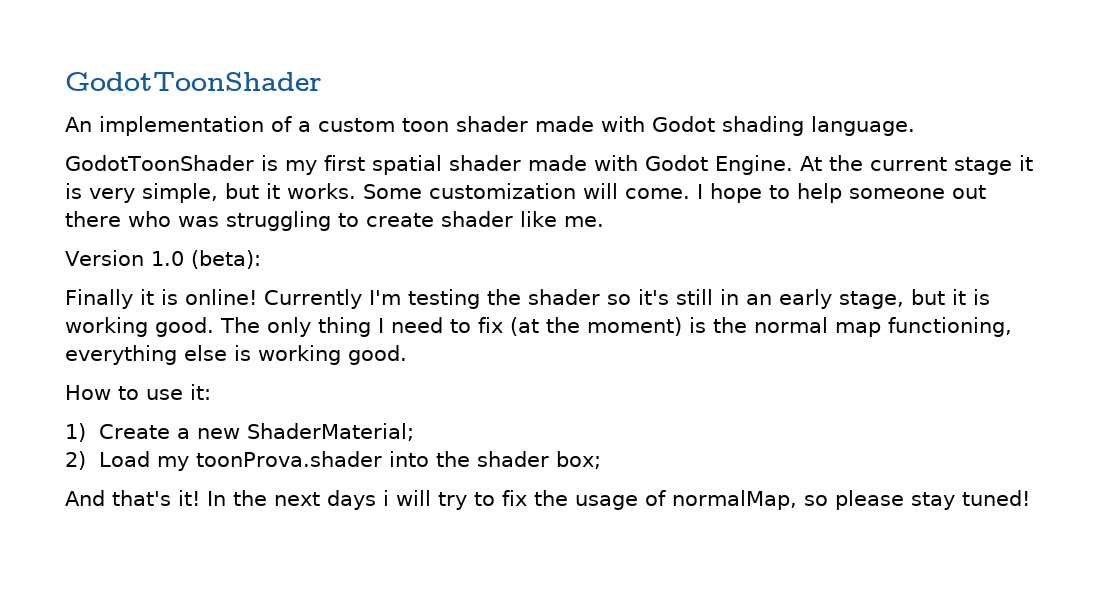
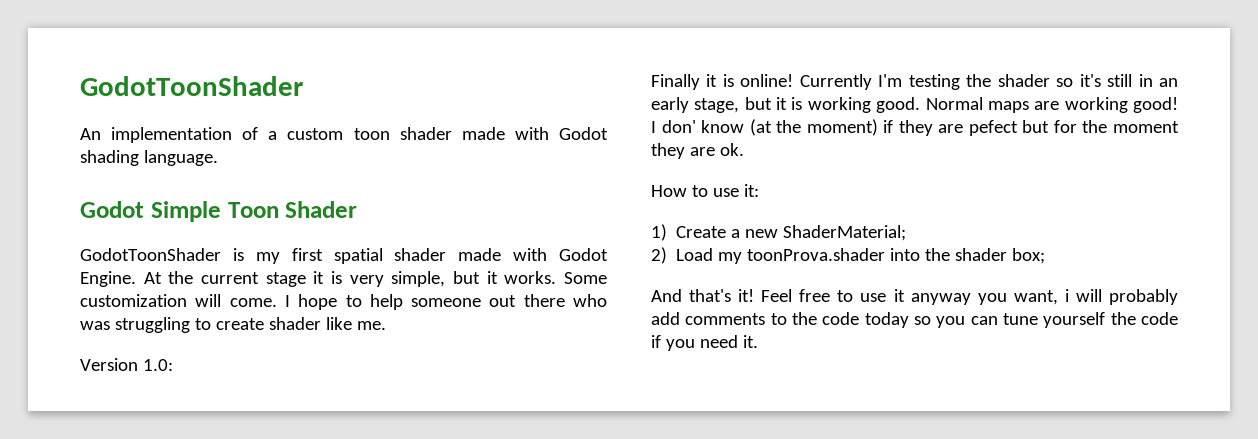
+ Godot Simple Toon Shader
- Version 1.0 (beta):
+ Version 1.0:
- The only thing I need to fix (at the moment) is the normal map functioning, everything else is working good.
+ Normal maps are working good! I don' know (at the moment) if they are pefect but for the moment they are ok.
- In the next days i will try to fix the usage of normalMap, so please stay tuned!
+ Feel free to use it anyway you want, i will probably add comments to the code today so you can tune yourself the code if you need it.

